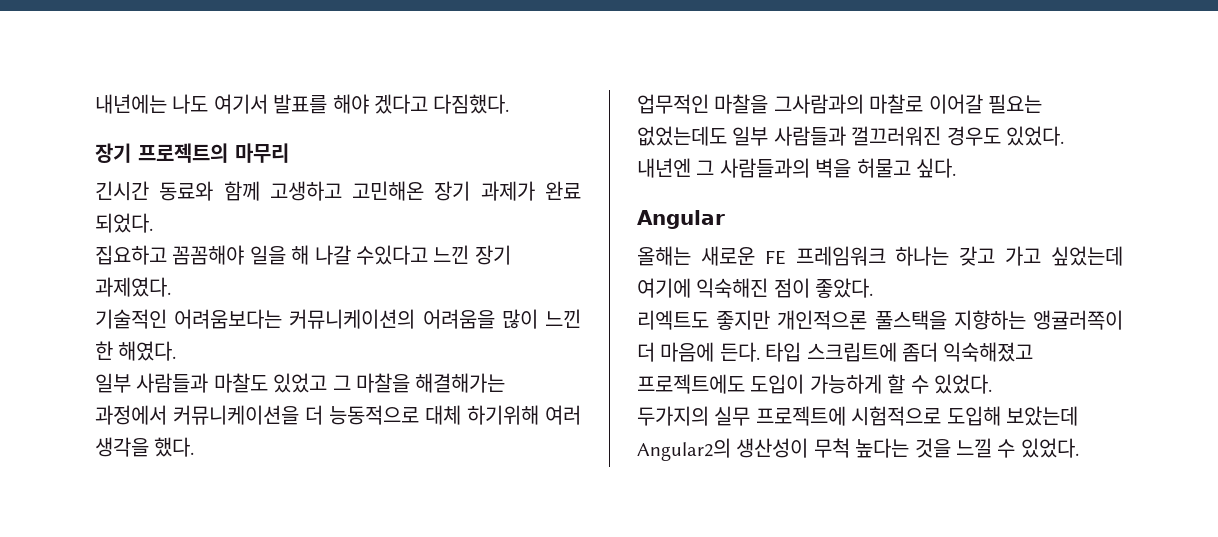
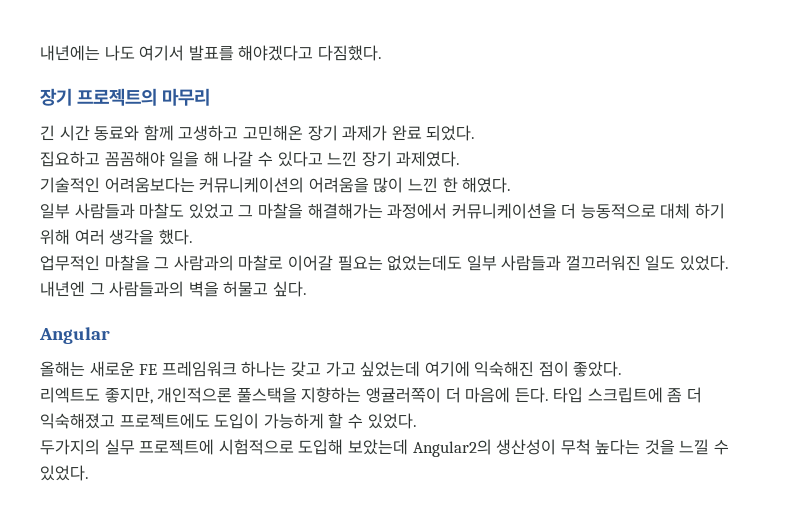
- 내년에는 나도 여기서 발표를 해야 겠다고 다짐했다.
+ 내년에는 나도 여기서 발표를 해야겠다고 다짐했다.
- 긴시간 동료와 함께 고생하고 고민해온 장기 과제가 완료 되었다.
+ 긴 시간 동료와 함께 고생하고 고민해온 장기 과제가 완료 되었다.
- 집요하고 꼼꼼해야 일을 해 나갈 수있다고 느낀 장기 과제였다.
+ 집요하고 꼼꼼해야 일을 해 나갈 수 있다고 느낀 장기 과제였다.
- 일부 사람들과 마찰도 있었고 그 마찰을 해결해가는 과정에서 커뮤니케이션을 더 능동적으로 대체 하기위해 여러 생각을 했다.
+ 일부 사람들과 마찰도 있었고 그 마찰을 해결해가는 과정에서 커뮤니케이션을 더 능동적으로 대체 하기 위해 여러 생각을 했다.
- 업무적인 마찰을 그사람과의 마찰로 이어갈 필요는 없었는데도 일부 사람들과 껄끄러워진 경우도 있었다.
+ 업무적인 마찰을 그 사람과의 마찰로 이어갈 필요는 없었는데도 일부 사람들과 껄끄러워진 일도 있었다.
- 리엑트도 좋지만 개인적으론 풀스택을 지향하는 앵귤러쪽이 더 마음에 든다.
+ 리엑트도 좋지만, 개인적으론 풀스택을 지향하는 앵귤러쪽이 더 마음에 든다.
- 타입 스크립트에 좀더 익숙해졌고 프로젝트에도 도입이 가능하게 할 수 있었다.
+ 타입 스크립트에 좀 더 익숙해졌고 프로젝트에도 도입이 가능하게 할 수 있었다.

